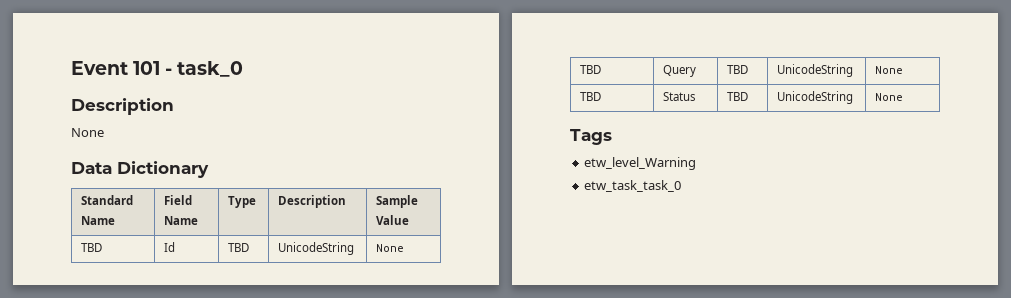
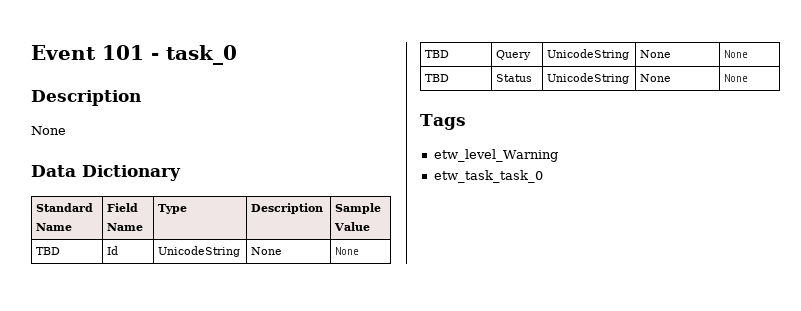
- TBD | Id | TBD | UnicodeString | None
+ TBD | Id | UnicodeString | None | None
- TBD | Query | TBD | UnicodeString | None
+ TBD | Query | UnicodeString | None | None
- TBD | Status | TBD | UnicodeString | None
+ TBD | Status | UnicodeString | None | None

